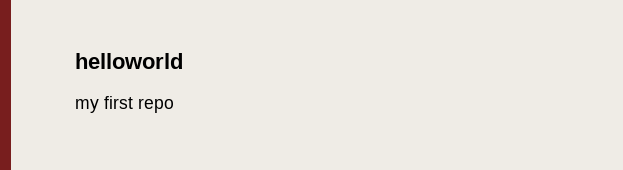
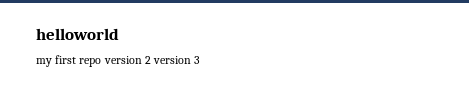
- my first repo
+ my first repo version 2 version 3

